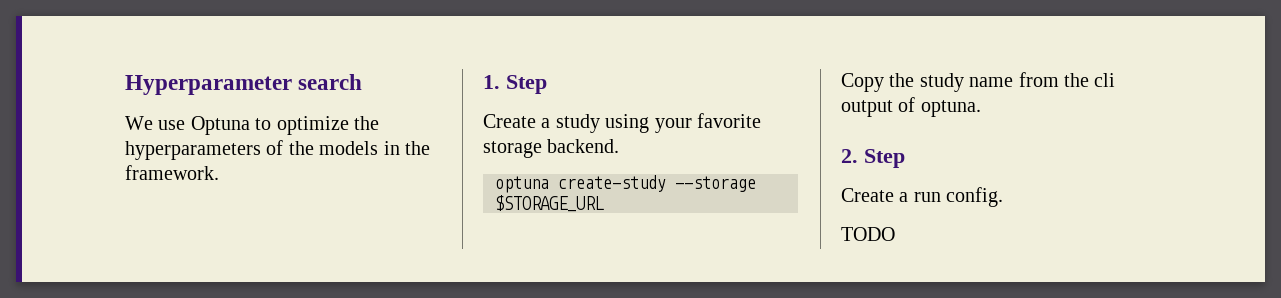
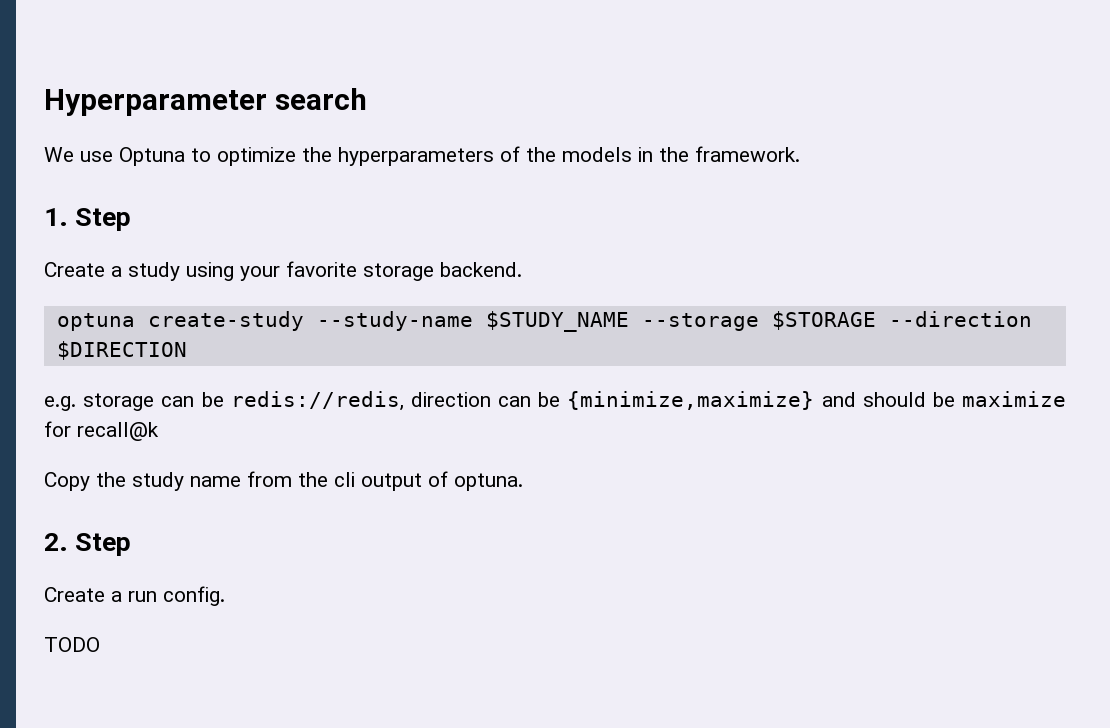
- optuna create-study --storage $STORAGE_URL
+ optuna create-study --study-name $STUDY_NAME --storage $STORAGE --direction $DIRECTION
+ e.g. storage can be redis://redis, direction can be {minimize,maximize} and should be maximize for recall@k

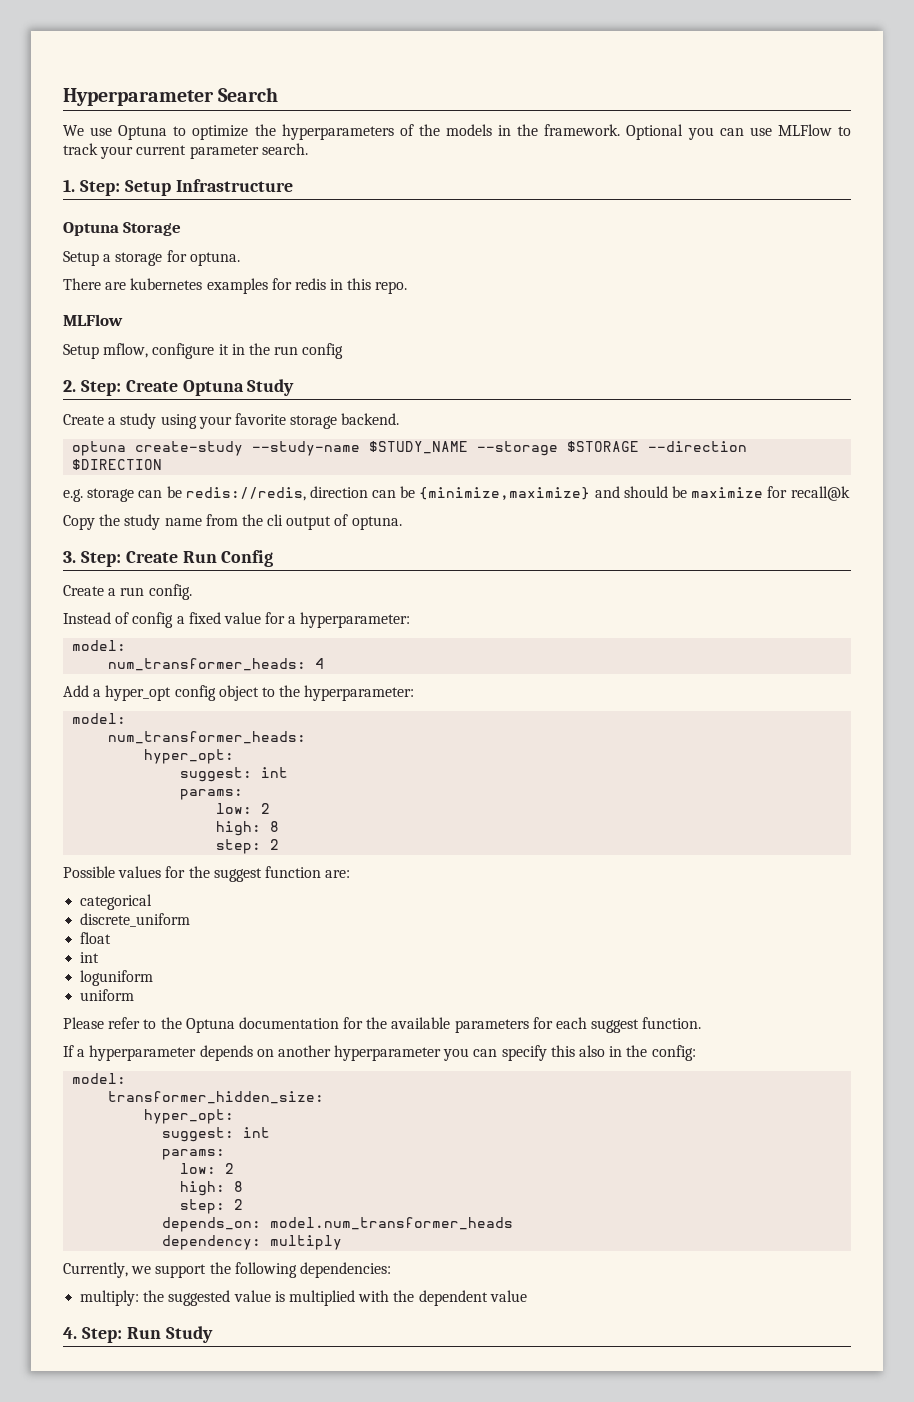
- Hyperparameter search
+ Hyperparameter Search
- We use Optuna to optimize the hyperparameters of the models in the framework.
- 1. Step
+ We use Optuna to optimize the hyperparameters of the models in the framework. Optional you can use MLFlow to track your current parameter search.
+ 1. Step: Setup Infrastructure
+ Optuna Storage
+ Setup a storage for optuna.
+ There are kubernetes examples for redis in this repo.
+ MLFlow
+ Setup mflow, configure it in the run config
+ 2. Step: Create Optuna Study
- 2. Step
+ 3. Step: Create Run Config
- TODO
+ Instead of config a fixed value for a hyperparameter:
+ model:
+ num_transformer_heads: 4
+ Add a hyper_opt config object to the hyperparameter:
+ model:
+ num_transformer_heads:
+ hyper_opt:
+ suggest: int
+ params:
+ low: 2
+ high: 8
+ step: 2
+ Possible values for the suggest function are:
+ categorical
+ discrete_uniform
+ float
+ int
+ loguniform
+ uniform
+ Please refer to the Optuna documentation for the available parameters for each suggest function.
+ If a hyperparameter depends on another hyperparameter you can specify this also in the config:
+ model:
+ transformer_hidden_size:
+ hyper_opt:
+ suggest: int
+ params:
+ low: 2
+ high: 8
+ step: 2
+ depends_on: model.num_transformer_heads
+ dependency: multiply
+ Currently, we support the following dependencies:
+ multiply: the suggested value is multiplied with the dependent value
+ 4. Step: Run Study

